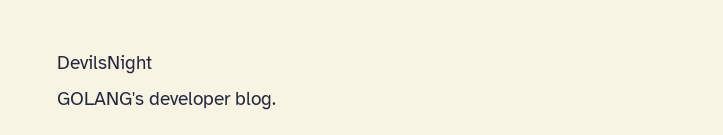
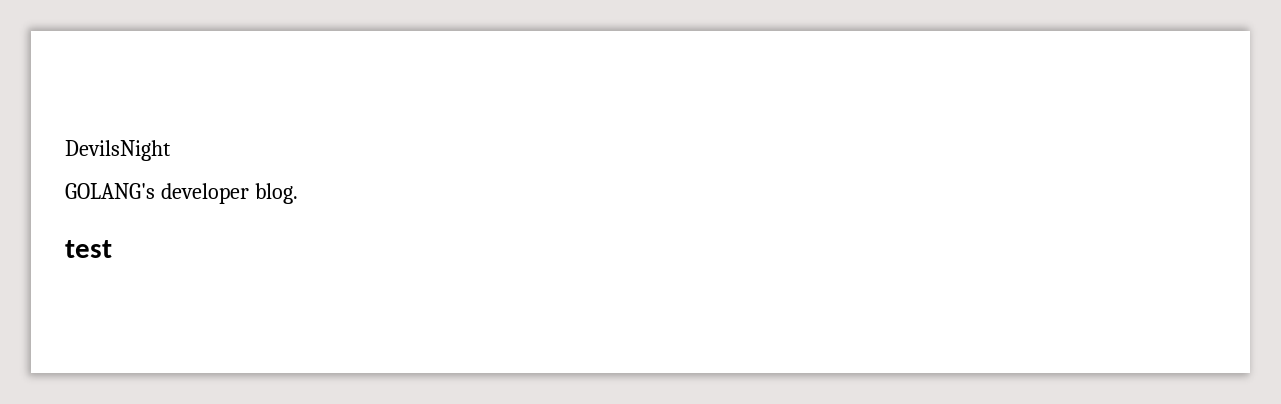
+ test

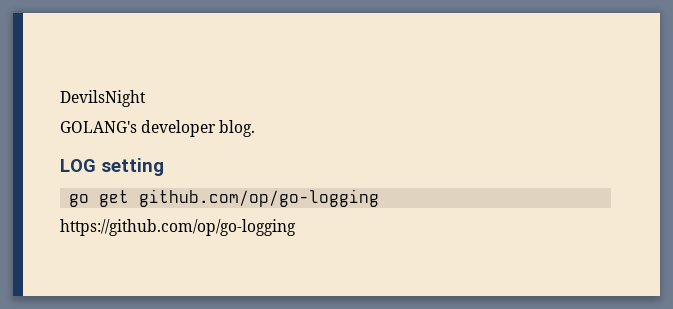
- test
+ LOG setting
+ go get github.com/op/go-logging
+ https://github.com/op/go-logging

